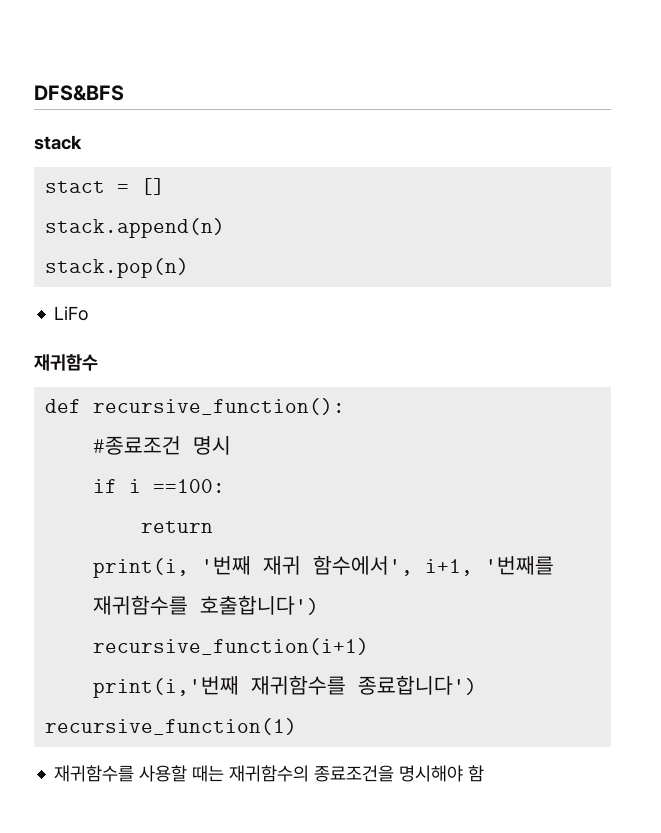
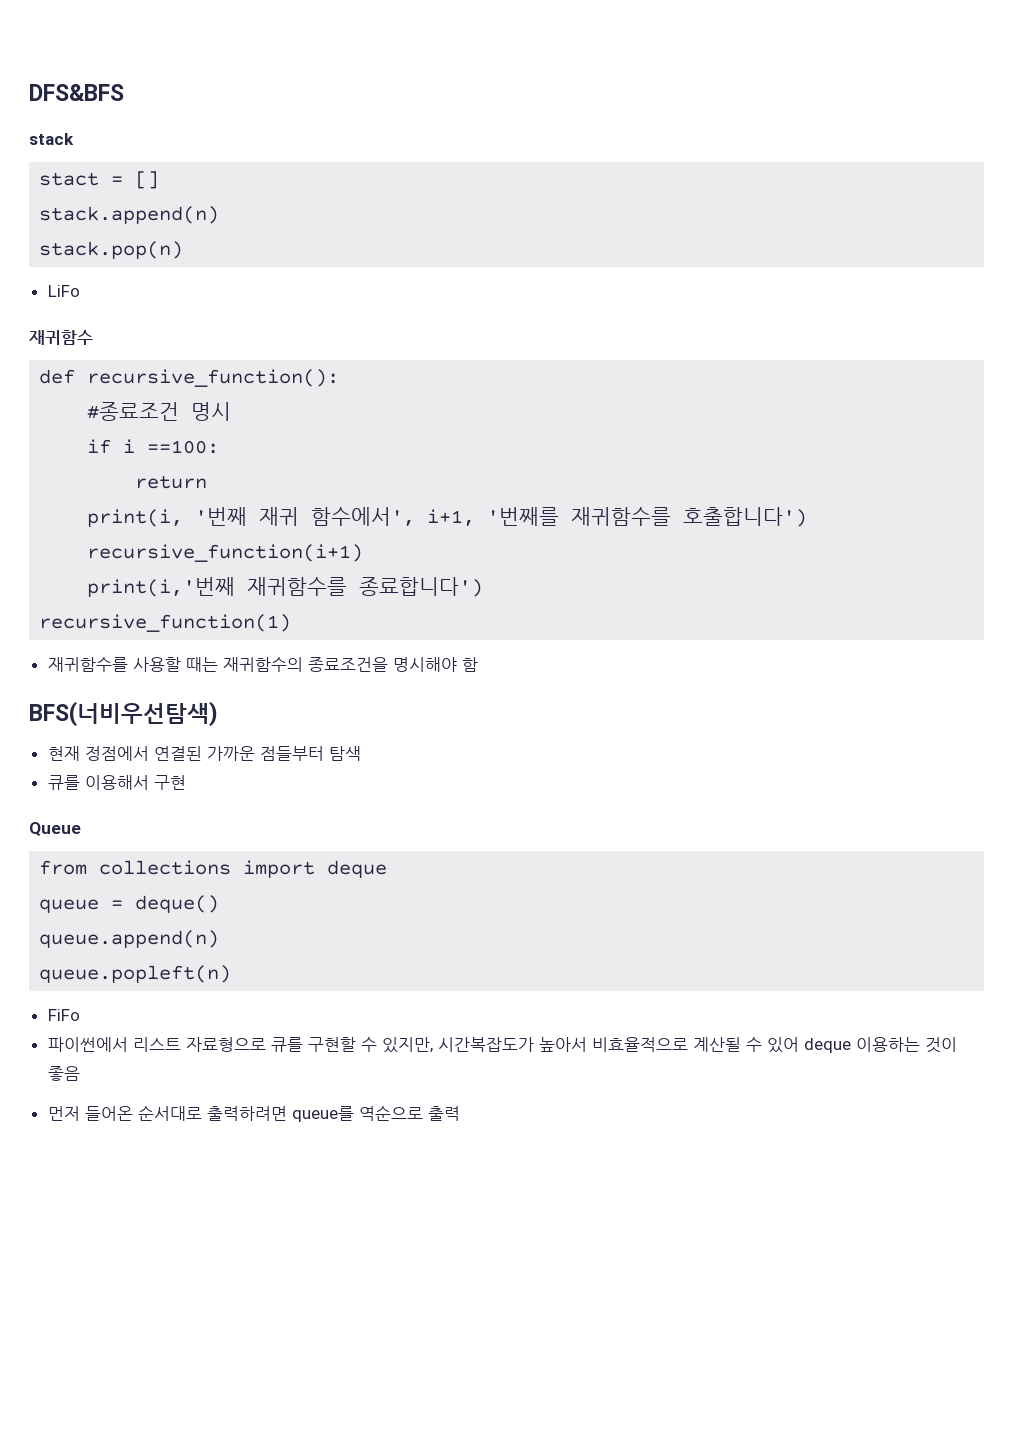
+ BFS(너비우선탐색)
+ 현재 정점에서 연결된 가까운 점들부터 탐색
+ 큐를 이용해서 구현
+ Queue
+ from collections import deque
+ queue = deque()
+ queue.append(n)
+ queue.popleft(n)
+ FiFo
+ 파이썬에서 리스트 자료형으로 큐를 구현할 수 있지만, 시간복잡도가 높아서 비효율적으로 계산될 수 있어 deque 이용하는 것이 좋음
+ 먼저 들어온 순서대로 출력하려면 queue를 역순으로 출력

